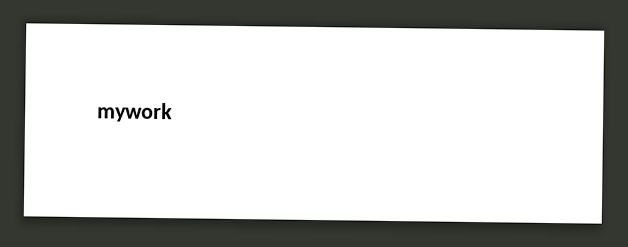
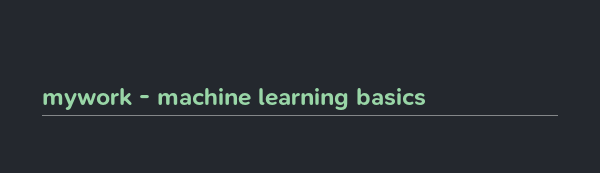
- mywork
+ mywork - machine learning basics

